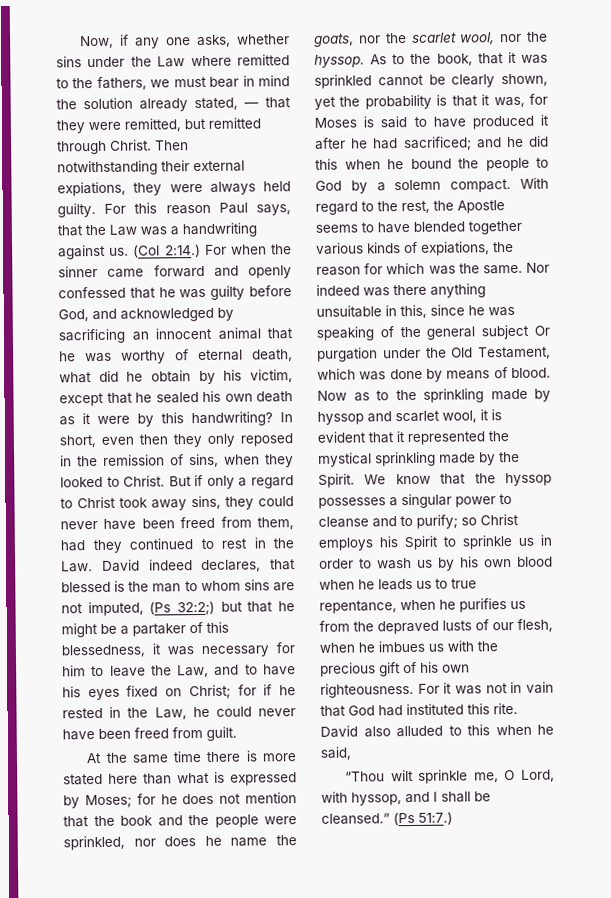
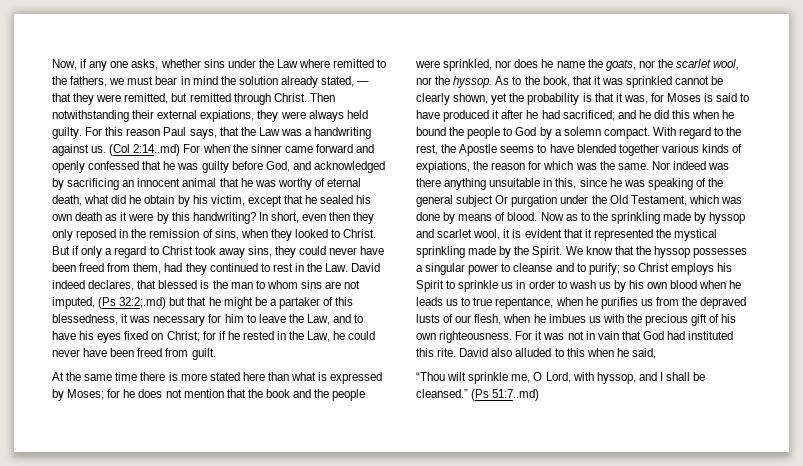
- (Col 2:14.) For when the sinner came forward and openly confessed that he was guilty before God, and acknowledged by sacrificing an innocent animal that he was worthy of eternal death, what did he obtain by his victim, except that he sealed his own death as it were by this handwriting?
+ (Col 2:14..md) For when the sinner came forward and openly confessed that he was guilty before God, and acknowledged by sacrificing an innocent animal that he was worthy of eternal death, what did he obtain by his victim, except that he sealed his own death as it were by this handwriting?
- But if only a regard to Christ took away sins, they could never have been freed from them, had they continued to rest in the Law. David indeed declares, that blessed is the man to whom sins are not imputed, (Ps 32:2;) but that he might be a partaker of this blessedness, it was necessary for him to leave the Law, and to have his eyes fixed on Christ;
+ But if only a regard to Christ took away sins, they could never have been freed from them, had they continued to rest in the Law. David indeed declares, that blessed is the man to whom sins are not imputed, (Ps 32:2;.md) but that he might be a partaker of this blessedness, it was necessary for him to leave the Law, and to have his eyes fixed on Christ;
- (Ps 51:7.)
+ (Ps 51:7..md)

